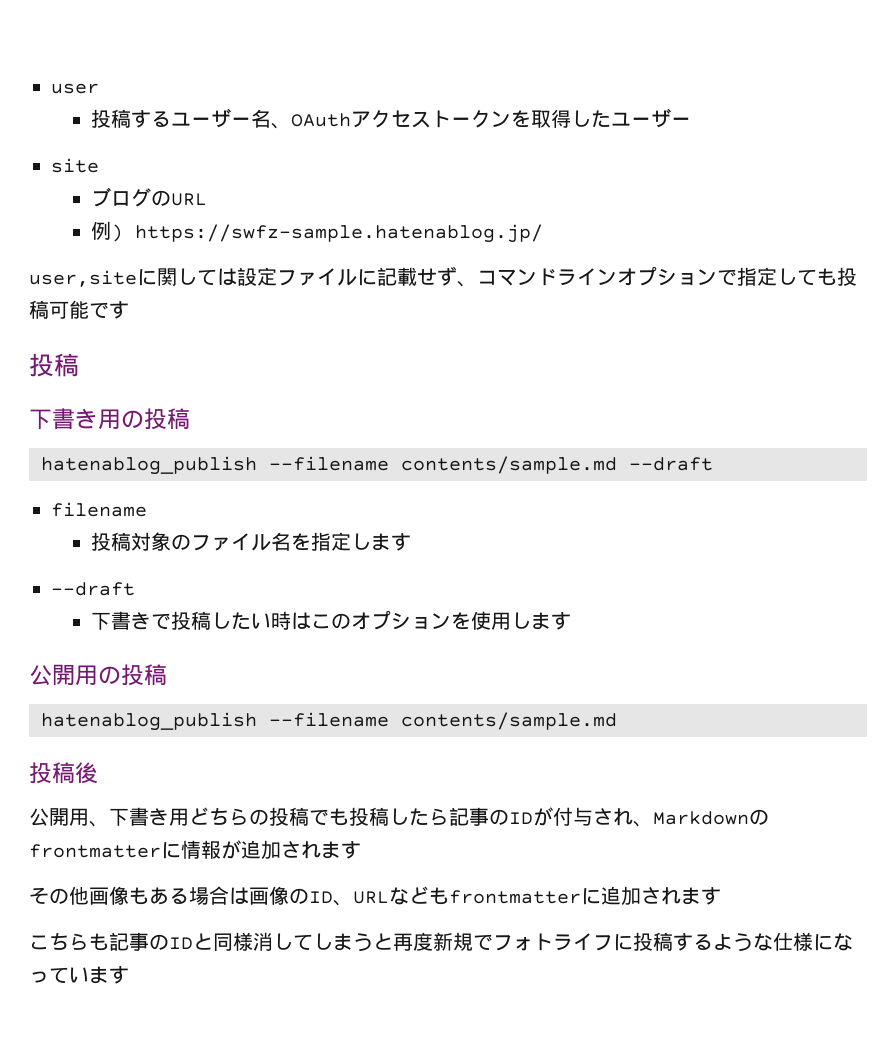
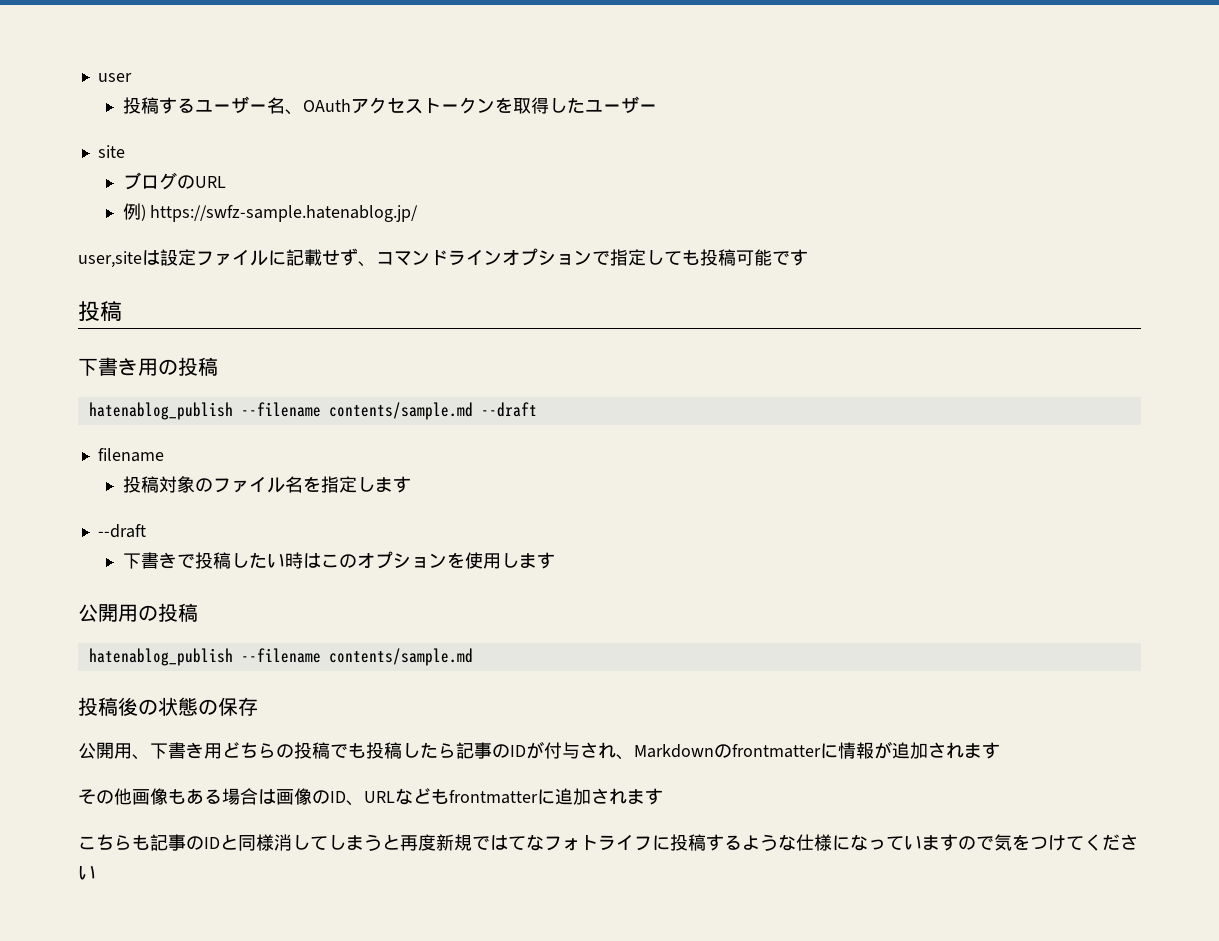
- user,siteに関しては設定ファイルに記載せず、コマンドラインオプションで指定しても投稿可能です
+ user,siteは設定ファイルに記載せず、コマンドラインオプションで指定しても投稿可能です
- 投稿後
+ 投稿後の状態の保存
- こちらも記事のIDと同様消してしまうと再度新規でフォトライフに投稿するような仕様になっています
+ こちらも記事のIDと同様消してしまうと再度新規ではてなフォトライフに投稿するような仕様になっていますので気をつけてください

